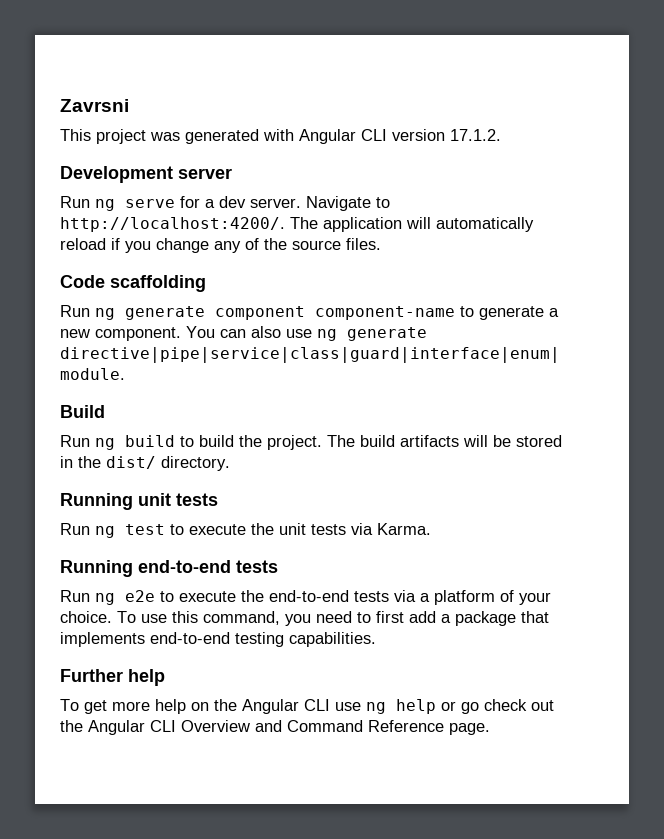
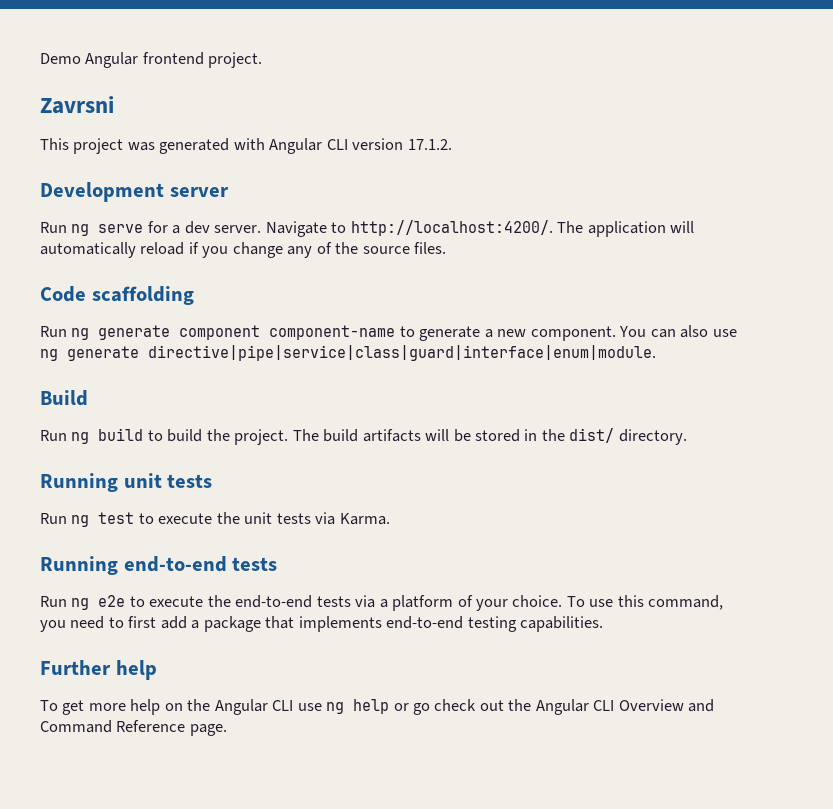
+ Demo Angular frontend project.

